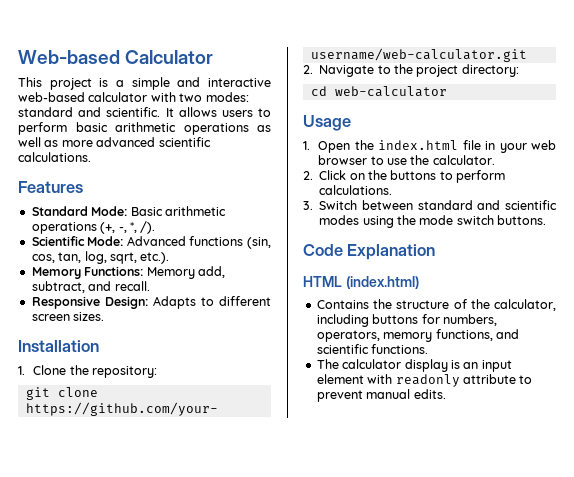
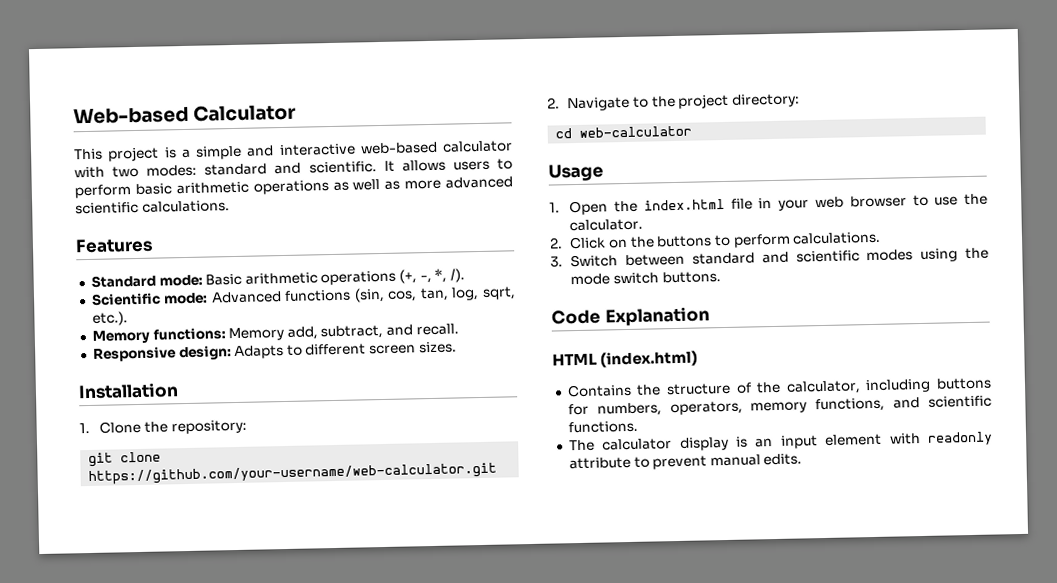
- Standard Mode: Basic arithmetic operations (+, -, *, /).
+ Standard mode: Basic arithmetic operations (+, -, *, /).
- Scientific Mode: Advanced functions (sin, cos, tan, log, sqrt, etc.).
+ Scientific mode: Advanced functions (sin, cos, tan, log, sqrt, etc.).
- Memory Functions: Memory add, subtract, and recall.
+ Memory functions: Memory add, subtract, and recall.
- Responsive Design: Adapts to different screen sizes.
+ Responsive design: Adapts to different screen sizes.

